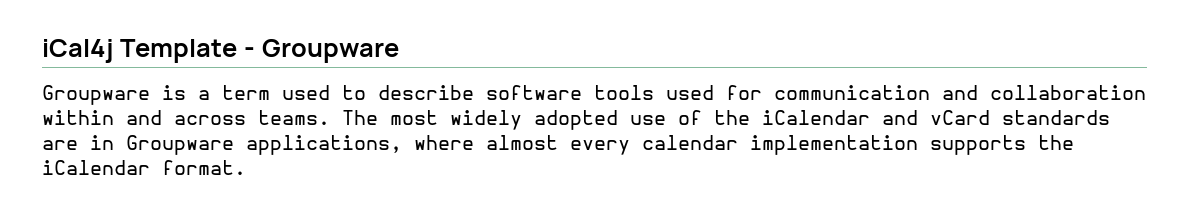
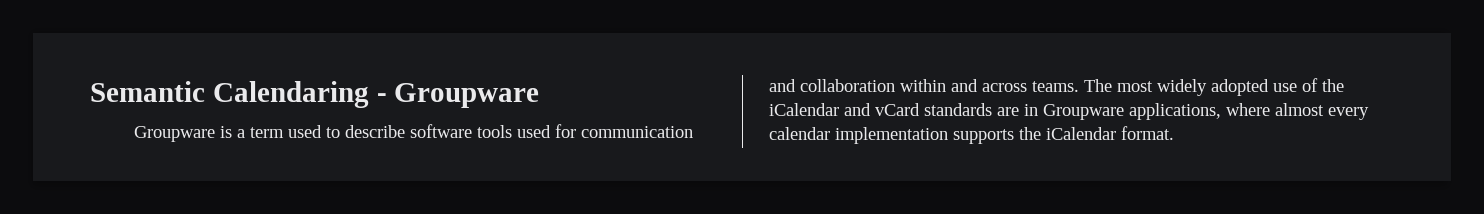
- iCal4j Template - Groupware
+ Semantic Calendaring - Groupware

